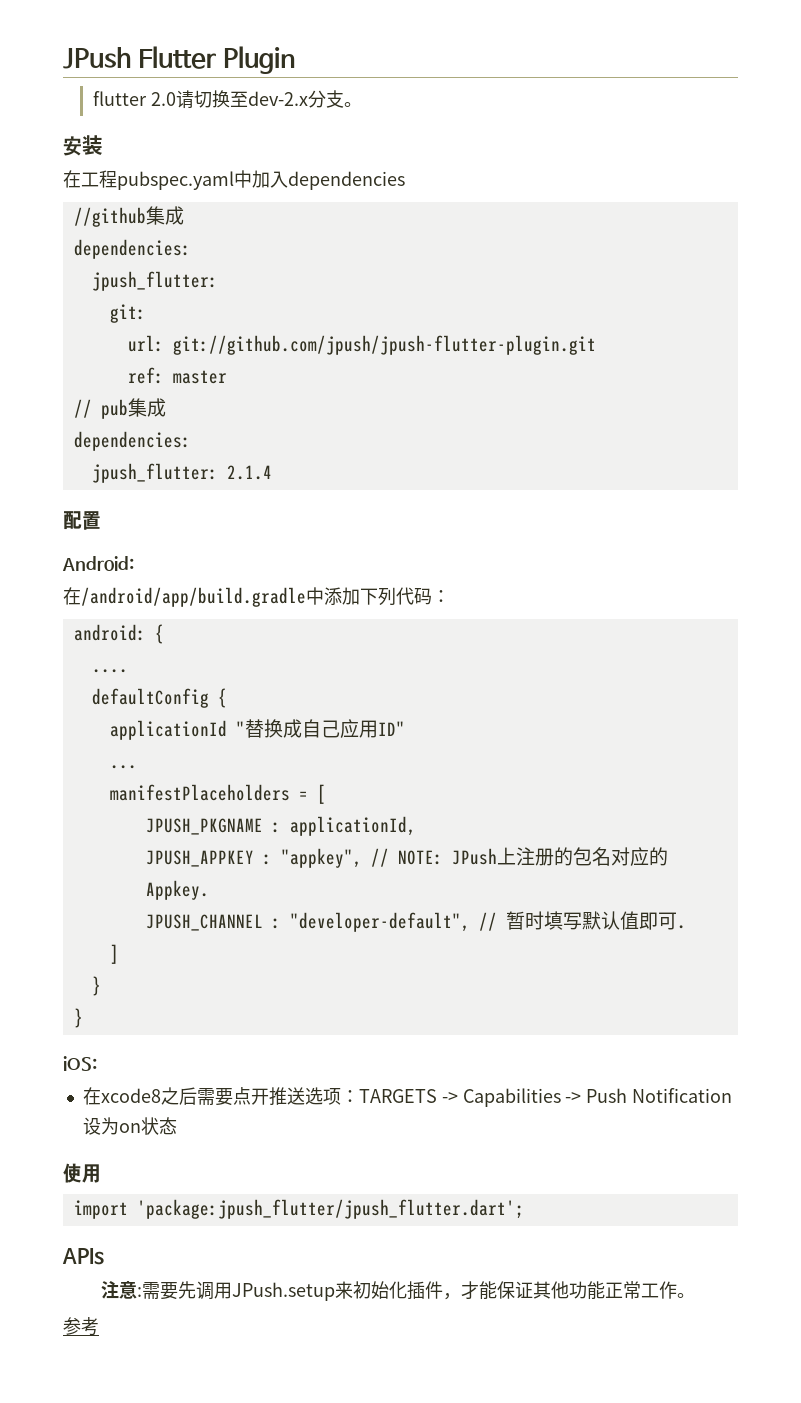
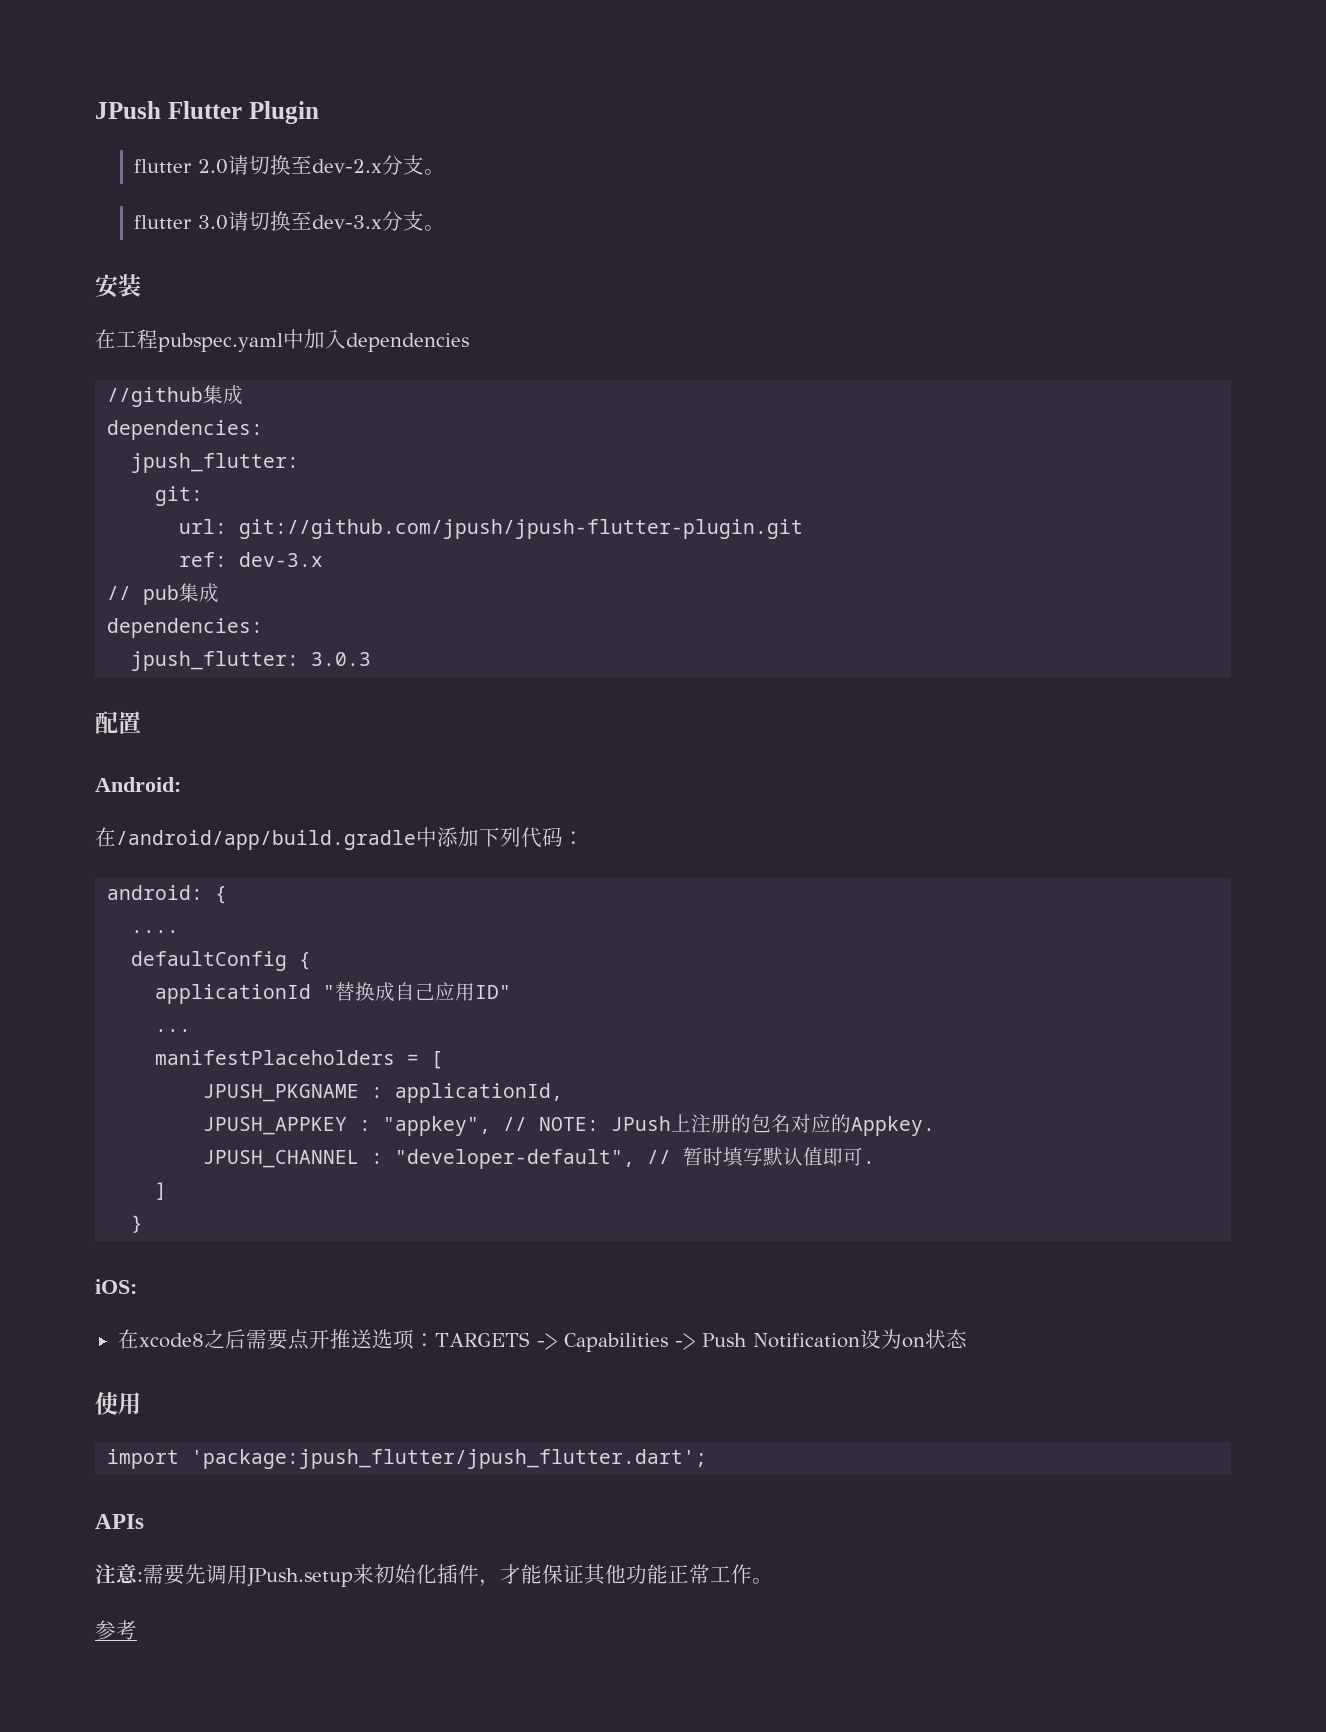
+ flutter 3.0请切换至dev-3.x分支。
- ref: master
+ ref: dev-3.x
- jpush_flutter: 2.1.4
+ jpush_flutter: 3.0.3
  ]
- }

